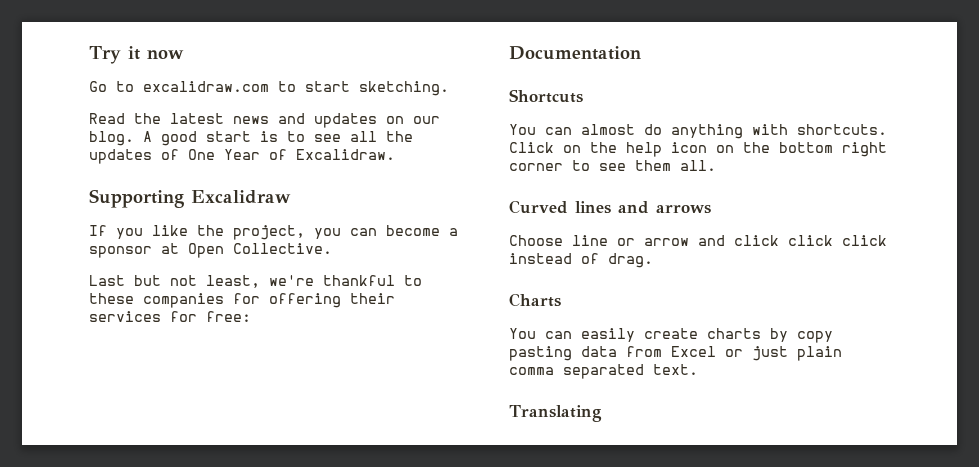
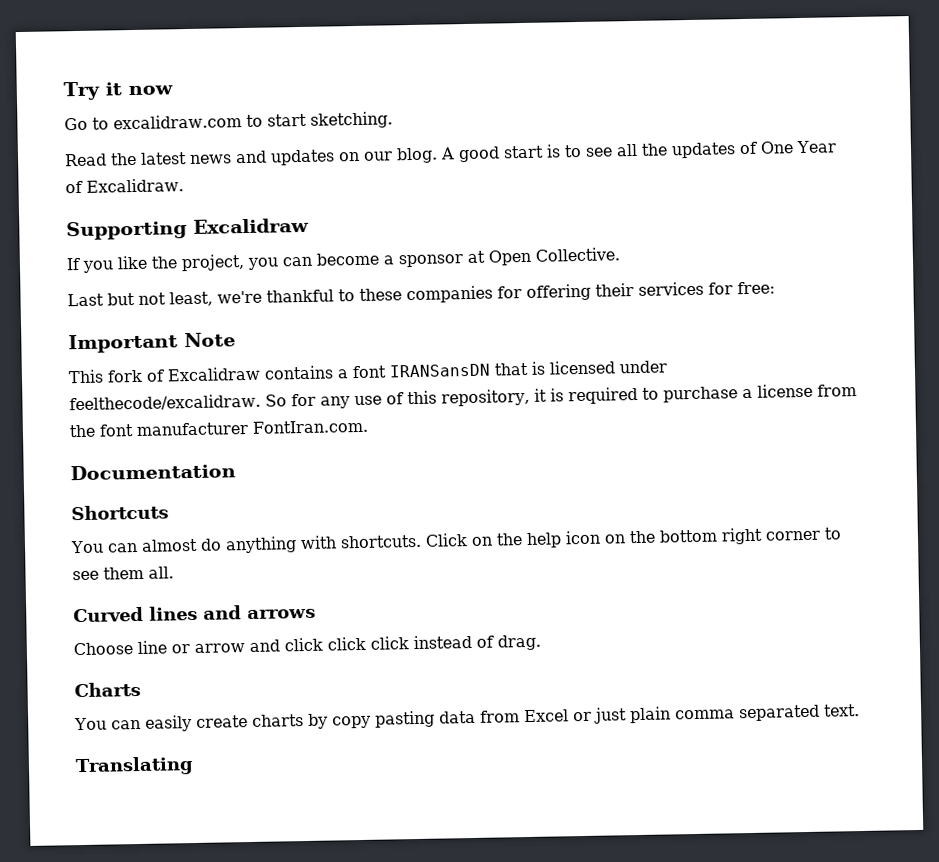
+ Important Note
+ This fork of Excalidraw contains a font IRANSansDN that is licensed under feelthecode/excalidraw. So for any use of this repository, it is required to purchase a license from the font manufacturer FontIran.com.

